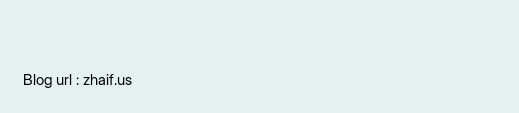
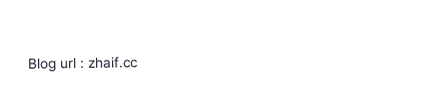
- Blog url : zhaif.us
+ Blog url : zhaif.cc

